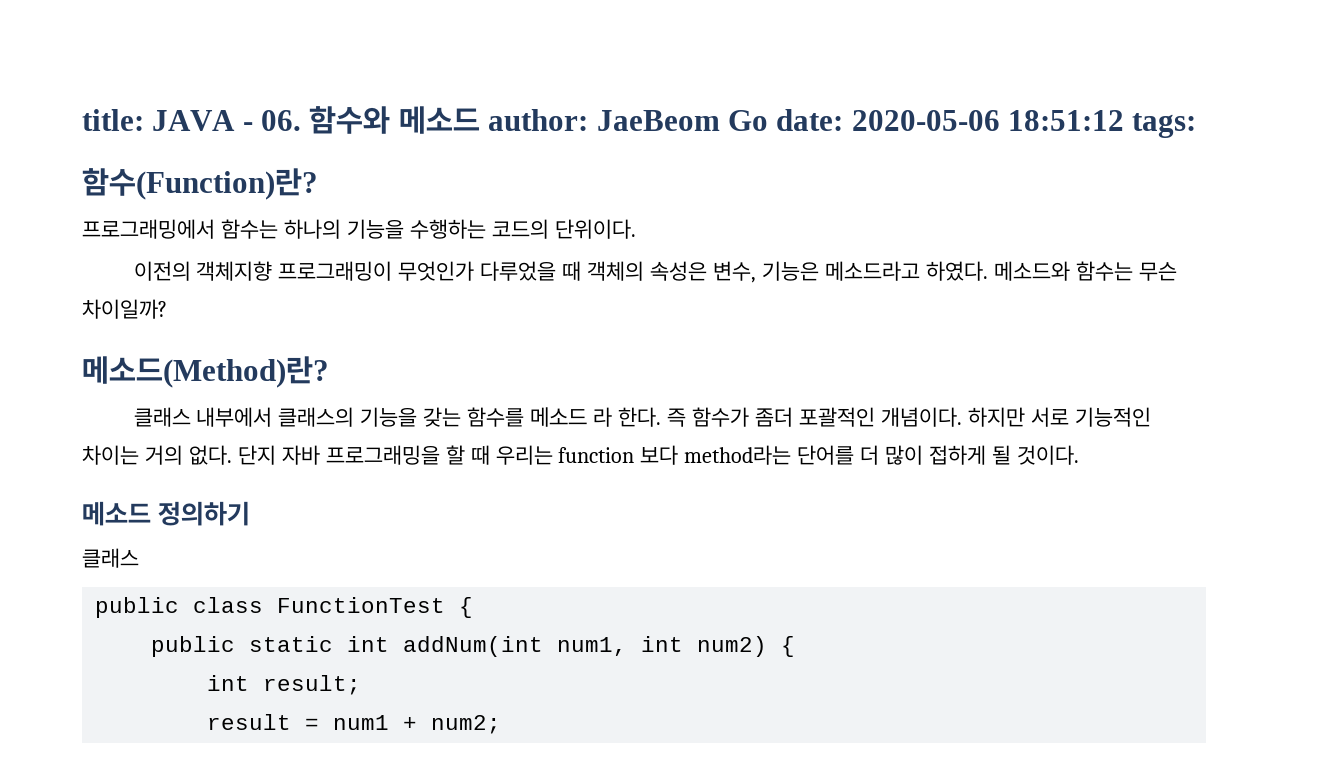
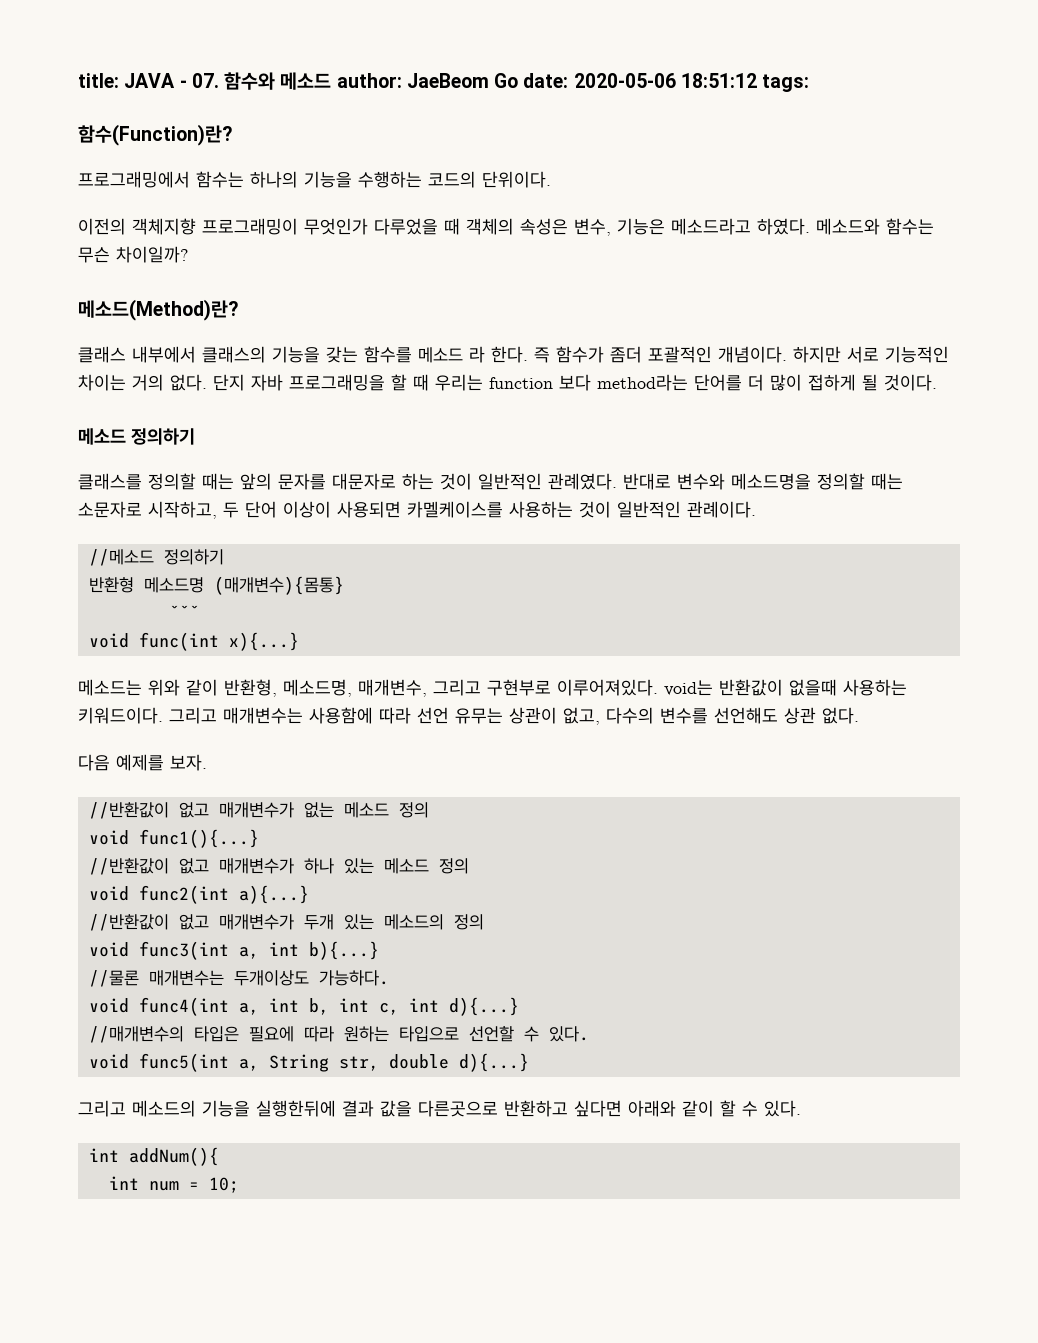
- title: JAVA - 06. 함수와 메소드 author: JaeBeom Go date: 2020-05-06 18:51:12 tags:
+ title: JAVA - 07. 함수와 메소드 author: JaeBeom Go date: 2020-05-06 18:51:12 tags:
  메소드 정의하기
- 클래스
- public class FunctionTest {
- public static int addNum(int num1, int num2) {
- int result;
- result = num1 + num2;
+ 클래스를 정의할 때는 앞의 문자를 대문자로 하는 것이 일반적인 관례였다. 반대로 변수와 메소드명을 정의할 때는 소문자로 시작하고, 두 단어 이상이 사용되면 카멜케이스를 사용하는 것이 일반적인 관례이다.
+ //메소드 정의하기
+ 반환형 메소드명 (매개변수){몸통}
+ ˇˇˇ
+ void func(int x){...}
+ 메소드는 위와 같이 반환형, 메소드명, 매개변수, 그리고 구현부로 이루어져있다. void는 반환값이 없을때 사용하는 키워드이다. 그리고 매개변수는 사용함에 따라 선언 유무는 상관이 없고, 다수의 변수를 선언해도 상관 없다.
+ 다음 예제를 보자.
+ //반환값이 없고 매개변수가 없는 메소드 정의
+ void func1(){...}
+ //반환값이 없고 매개변수가 하나 있는 메소드 정의
+ void func2(int a){...}
+ //반환값이 없고 매개변수가 두개 있는 메소드의 정의
+ void func3(int a, int b){...}
+ //물론 매개변수는 두개이상도 가능하다.
+ void func4(int a, int b, int c, int d){...}
+ //매개변수의 타입은 필요에 따라 원하는 타입으로 선언할 수 있다.
+ void func5(int a, String str, double d){...}
+ 그리고 메소드의 기능을 실행한뒤에 결과 값을 다른곳으로 반환하고 싶다면 아래와 같이 할 수 있다.
+ int addNum(){
+ int num = 10;

